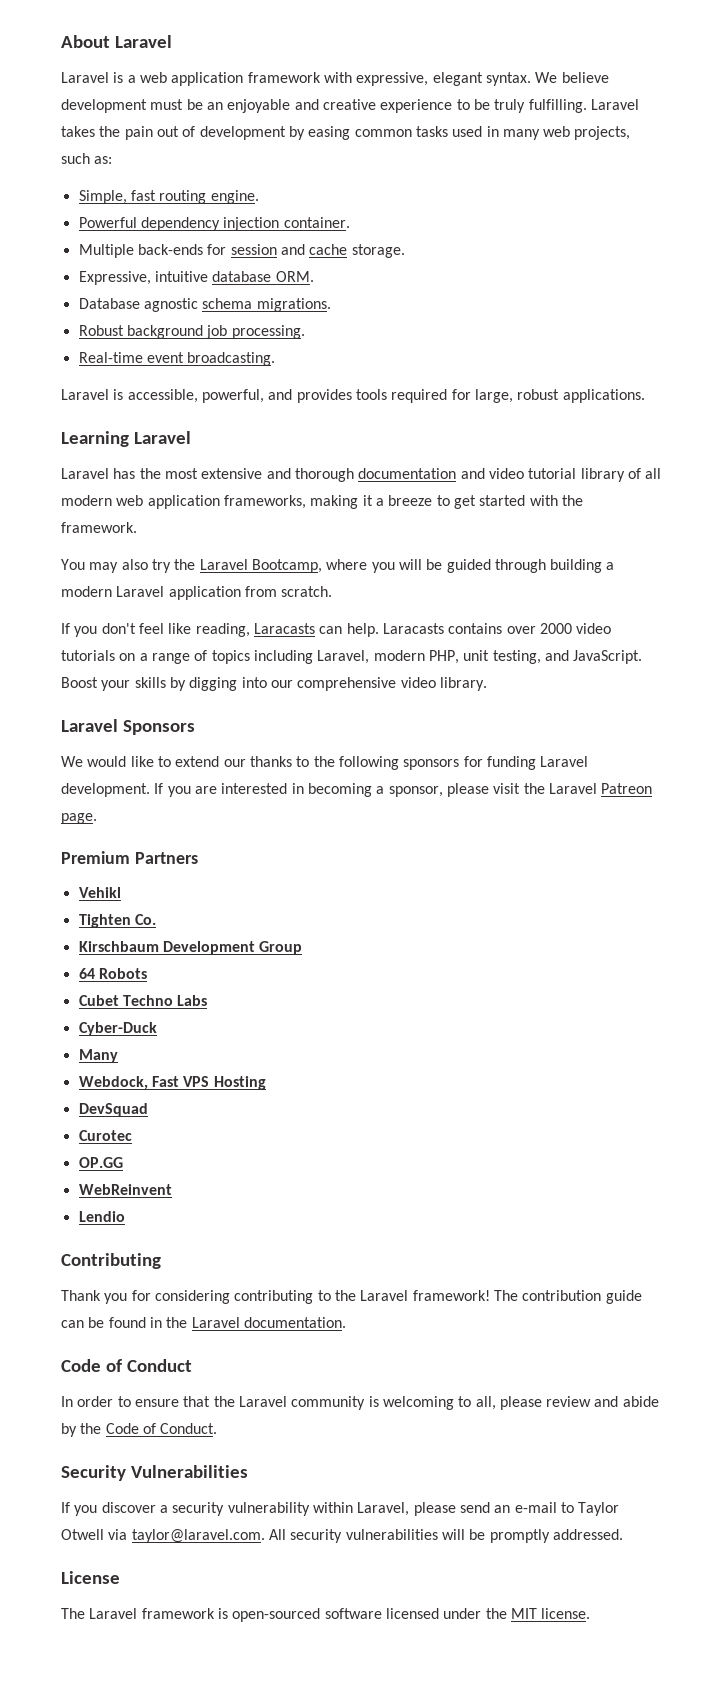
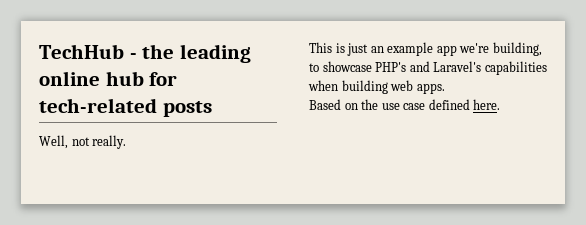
- About Laravel
- Laravel is a web application framework with expressive, elegant syntax. We believe development must be an enjoyable and creative experience to be truly fulfilling. Laravel takes the pain out of development by easing common tasks used in many web projects, such as:
- Simple, fast routing engine.
- Powerful dependency injection container.
- Multiple back-ends for session and cache storage.
- Expressive, intuitive database ORM.
- Database agnostic schema migrations.
- Robust background job processing.
- Real-time event broadcasting.
- Laravel is accessible, powerful, and provides tools required for large, robust applications.
- Learning Laravel
- Laravel has the most extensive and thorough documentation and video tutorial library of all modern web application frameworks, making it a breeze to get started with the framework.
- You may also try the Laravel Bootcamp, where you will be guided through building a modern Laravel application from scratch.
- If you don't feel like reading, Laracasts can help. Laracasts contains over 2000 video tutorials on a range of topics including Laravel, modern PHP, unit testing, and JavaScript. Boost your skills by digging into our comprehensive video library.
- Laravel Sponsors
- We would like to extend our thanks to the following sponsors for funding Laravel development. If you are interested in becoming a sponsor, please visit the Laravel Patreon page.
- Premium Partners
- Vehikl
- Tighten Co.
- Kirschbaum Development Group
- 64 Robots
- Cubet Techno Labs
- Cyber-Duck
- Many
- Webdock, Fast VPS Hosting
- DevSquad
- Curotec
- OP.GG
- WebReinvent
- Lendio
- Contributing
- Thank you for considering contributing to the Laravel framework! The contribution guide can be found in the Laravel documentation.
- Code of Conduct
- In order to ensure that the Laravel community is welcoming to all, please review and abide by the Code of Conduct.
- Security Vulnerabilities
- If you discover a security vulnerability within Laravel, please send an e-mail to Taylor Otwell via taylor@laravel.com. All security vulnerabilities will be promptly addressed.
- License
- The Laravel framework is open-sourced software licensed under the MIT license.
+ TechHub - the leading online hub for tech-related posts
+ Well, not really.
+ This is just an example app we're building, to showcase PHP's and Laravel's capabilities when building web apps.
+ Based on the use case defined here.

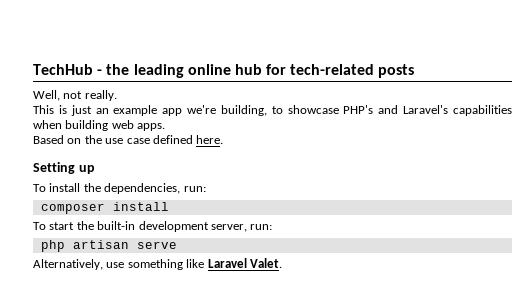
+ Setting up
+ To install the dependencies, run:
+ composer install
+ To start the built-in development server, run:
+ php artisan serve
+ Alternatively, use something like Laravel Valet.

